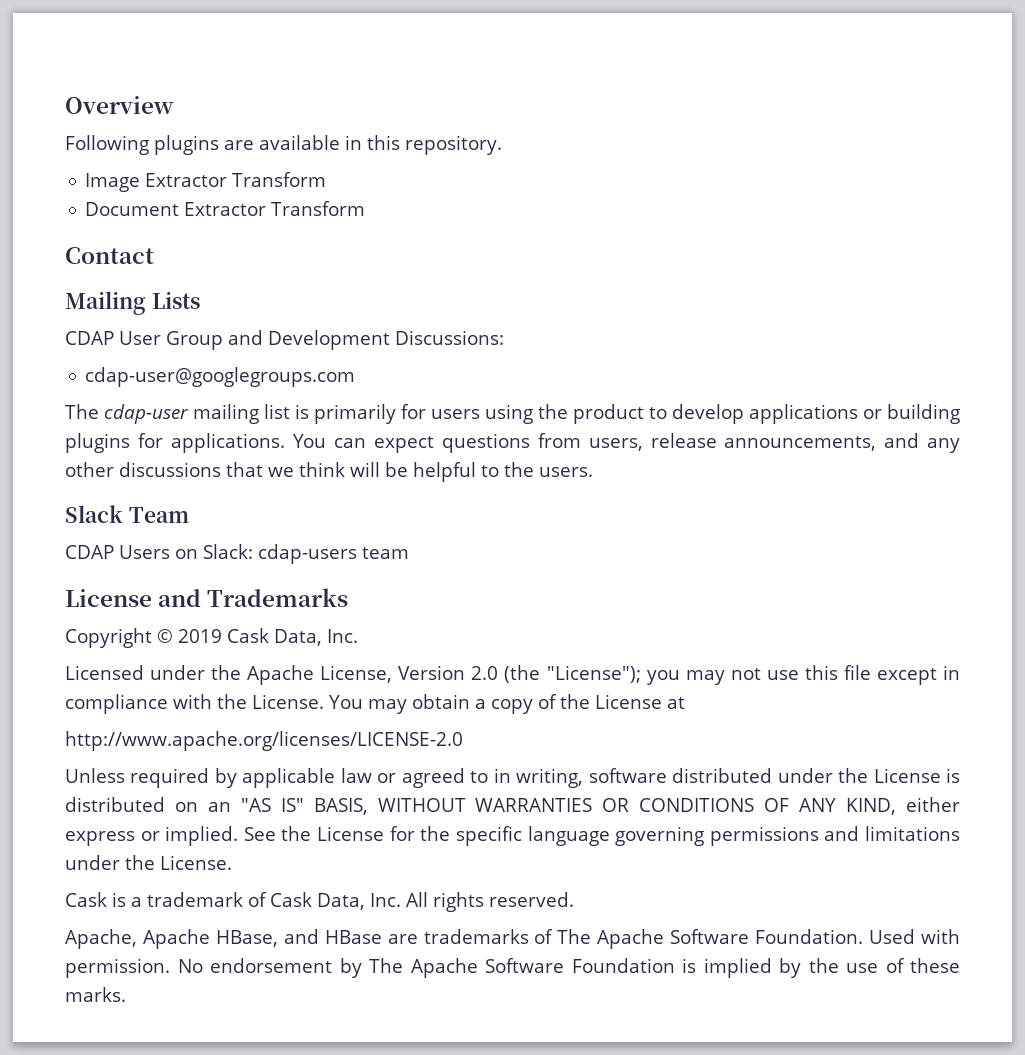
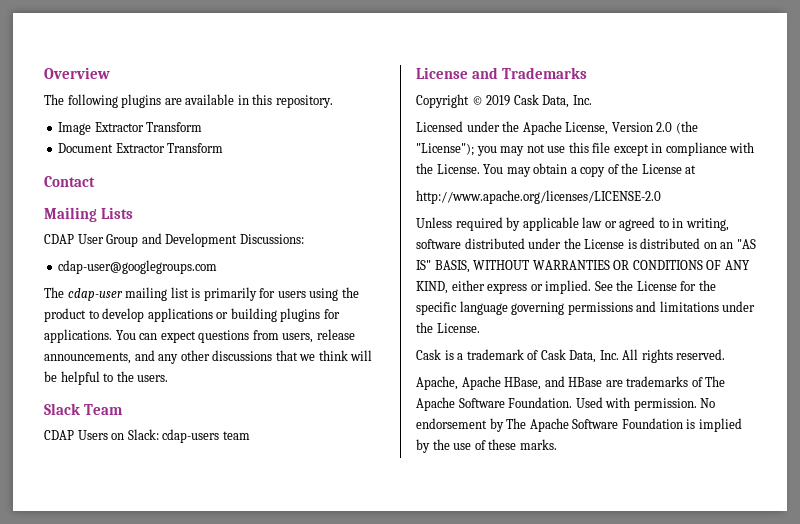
- Following plugins are available in this repository.
+ The following plugins are available in this repository.

